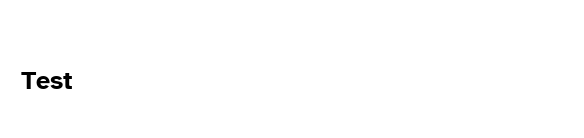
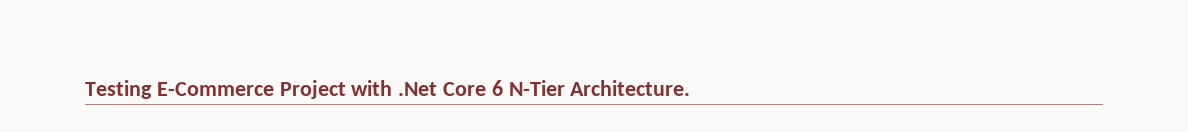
- Test
+ Testing E-Commerce Project with .Net Core 6 N-Tier Architecture.

